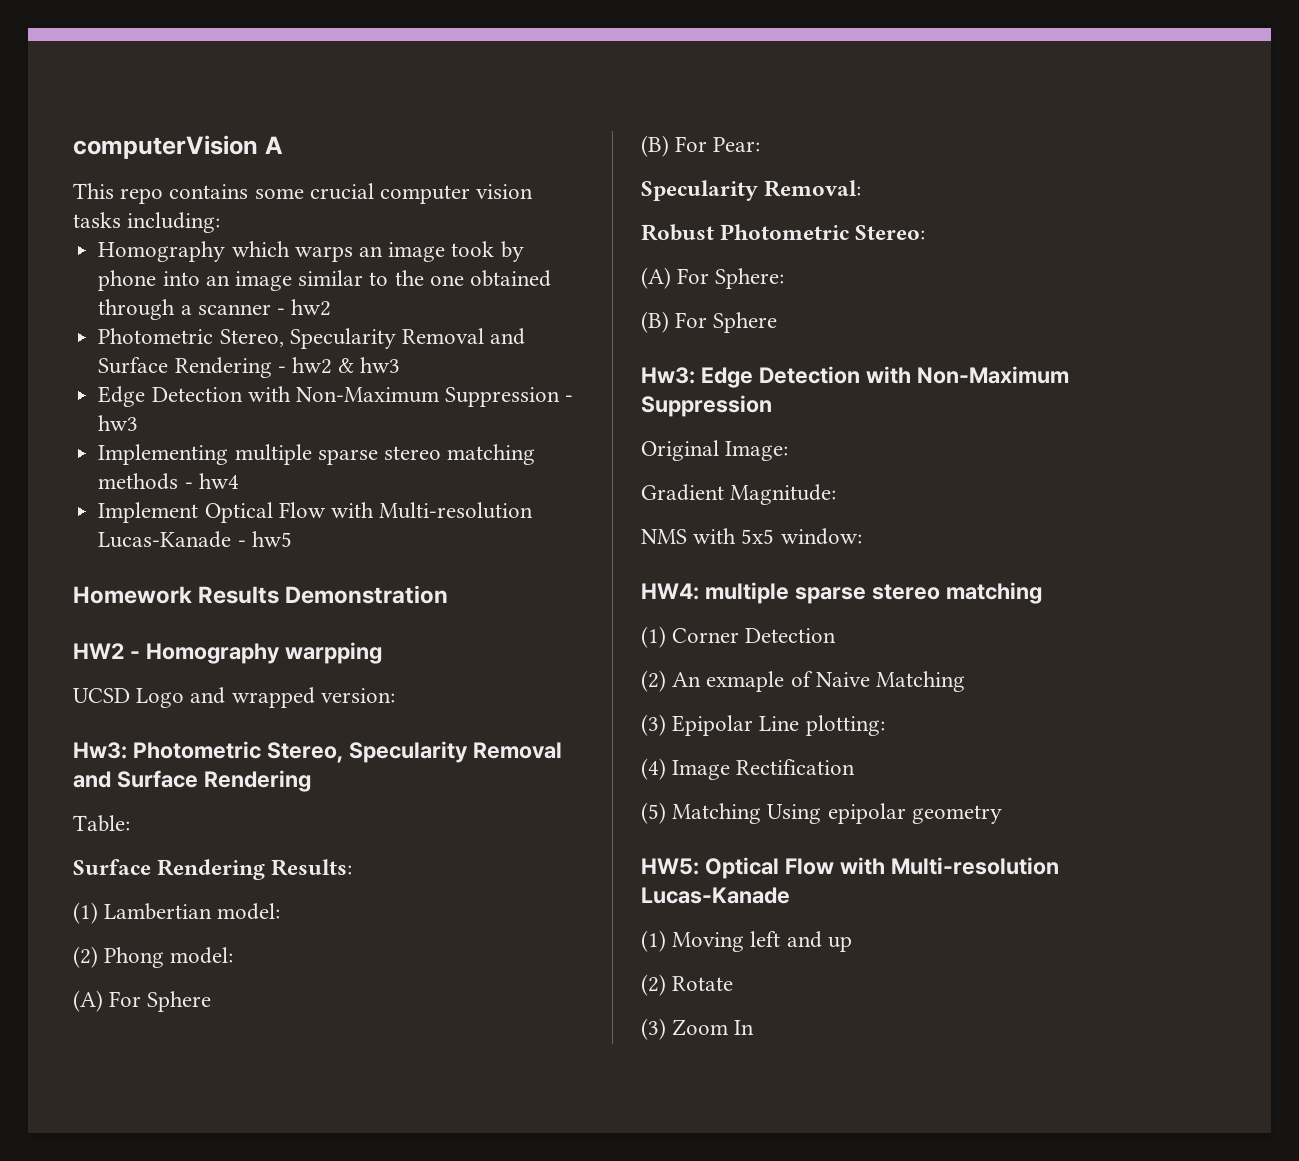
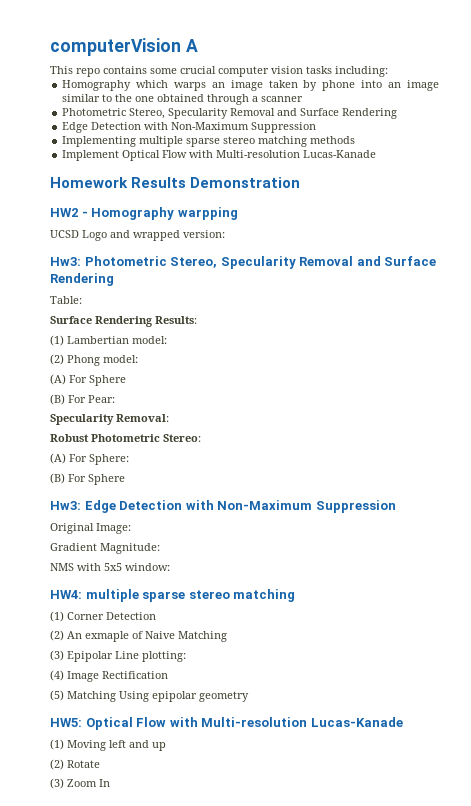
- Homography which warps an image took by phone into an image similar to the one obtained through a scanner - hw2
- Photometric Stereo, Specularity Removal and Surface Rendering - hw2 & hw3
- Edge Detection with Non-Maximum Suppression - hw3
+ Homography which warps an image taken by phone into an image similar to the one obtained through a scanner
+ Photometric Stereo, Specularity Removal and Surface Rendering
+ Edge Detection with Non-Maximum Suppression
- Implementing multiple sparse stereo matching methods - hw4
+ Implementing multiple sparse stereo matching methods
- Implement Optical Flow with Multi-resolution Lucas-Kanade - hw5
+ Implement Optical Flow with Multi-resolution Lucas-Kanade

